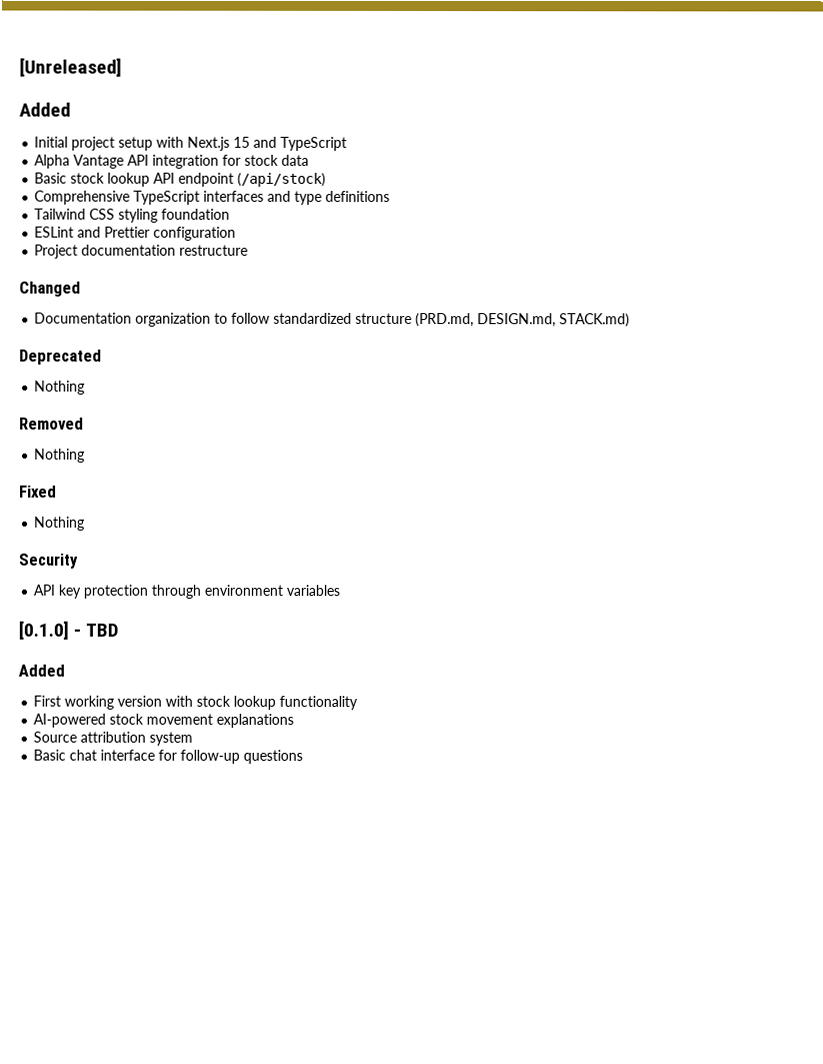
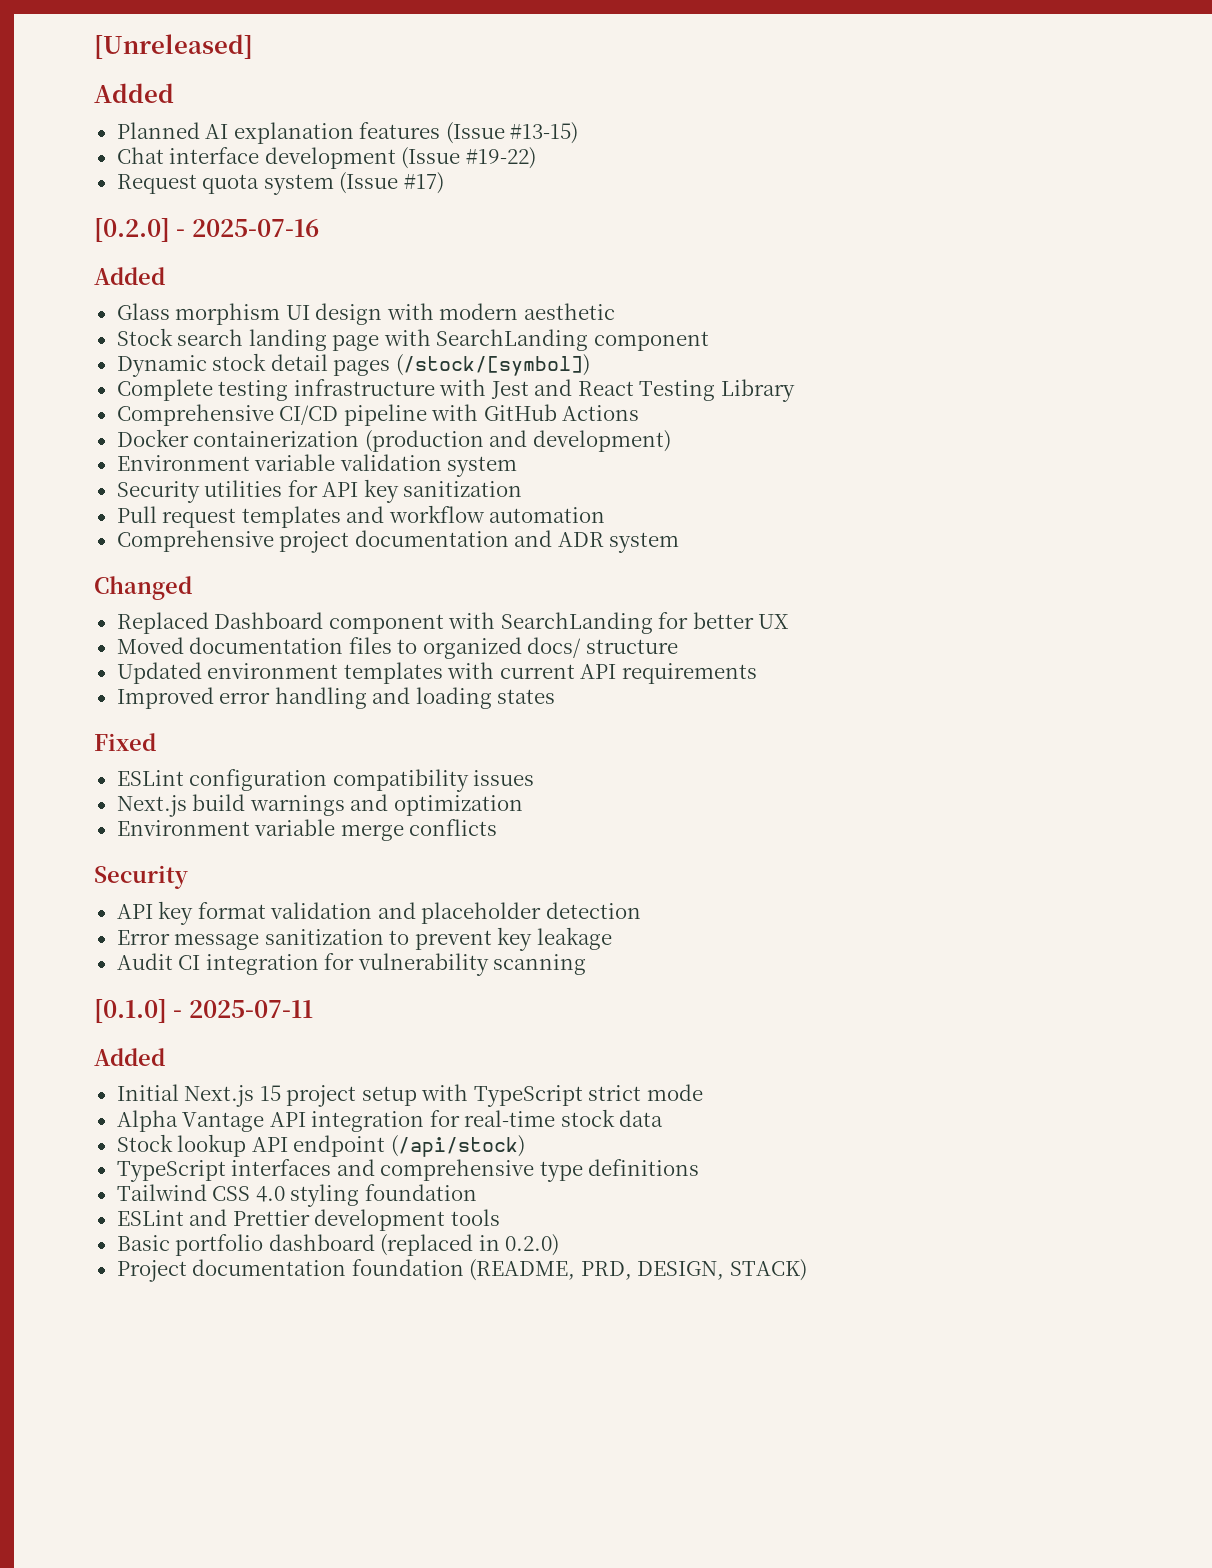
+ Planned AI explanation features (Issue #13-15)
+ Chat interface development (Issue #19-22)
+ Request quota system (Issue #17)
+ [0.2.0] - 2025-07-16
+ Added
+ Glass morphism UI design with modern aesthetic
+ Stock search landing page with SearchLanding component
+ Dynamic stock detail pages (/stock/[symbol])
+ Complete testing infrastructure with Jest and React Testing Library
+ Comprehensive CI/CD pipeline with GitHub Actions
+ Docker containerization (production and development)
+ Environment variable validation system
+ Security utilities for API key sanitization
+ Pull request templates and workflow automation
+ Comprehensive project documentation and ADR system
+ Changed
+ Replaced Dashboard component with SearchLanding for better UX
+ Moved documentation files to organized docs/ structure
+ Updated environment templates with current API requirements
+ Improved error handling and loading states
+ Fixed
+ ESLint configuration compatibility issues
+ Next.js build warnings and optimization
+ Environment variable merge conflicts
+ Security
+ API key format validation and placeholder detection
+ Error message sanitization to prevent key leakage
+ Audit CI integration for vulnerability scanning
+ [0.1.0] - 2025-07-11
+ Added
- Initial project setup with Next.js 15 and TypeScript
+ Initial Next.js 15 project setup with TypeScript strict mode
- Alpha Vantage API integration for stock data
+ Alpha Vantage API integration for real-time stock data
- Basic stock lookup API endpoint (/api/stock)
+ Stock lookup API endpoint (/api/stock)
- Comprehensive TypeScript interfaces and type definitions
+ TypeScript interfaces and comprehensive type definitions
- Tailwind CSS styling foundation
+ Tailwind CSS 4.0 styling foundation
- ESLint and Prettier configuration
- Project documentation restructure
- Changed
- Documentation organization to follow standardized structure (PRD.md, DESIGN.md, STACK.md)
- Deprecated
- Nothing
- Removed
- Nothing
- Fixed
- Nothing
- Security
- API key protection through environment variables
- [0.1.0] - TBD
- Added
- First working version with stock lookup functionality
- AI-powered stock movement explanations
- Source attribution system
- Basic chat interface for follow-up questions
+ ESLint and Prettier development tools
+ Basic portfolio dashboard (replaced in 0.2.0)
+ Project documentation foundation (README, PRD, DESIGN, STACK)

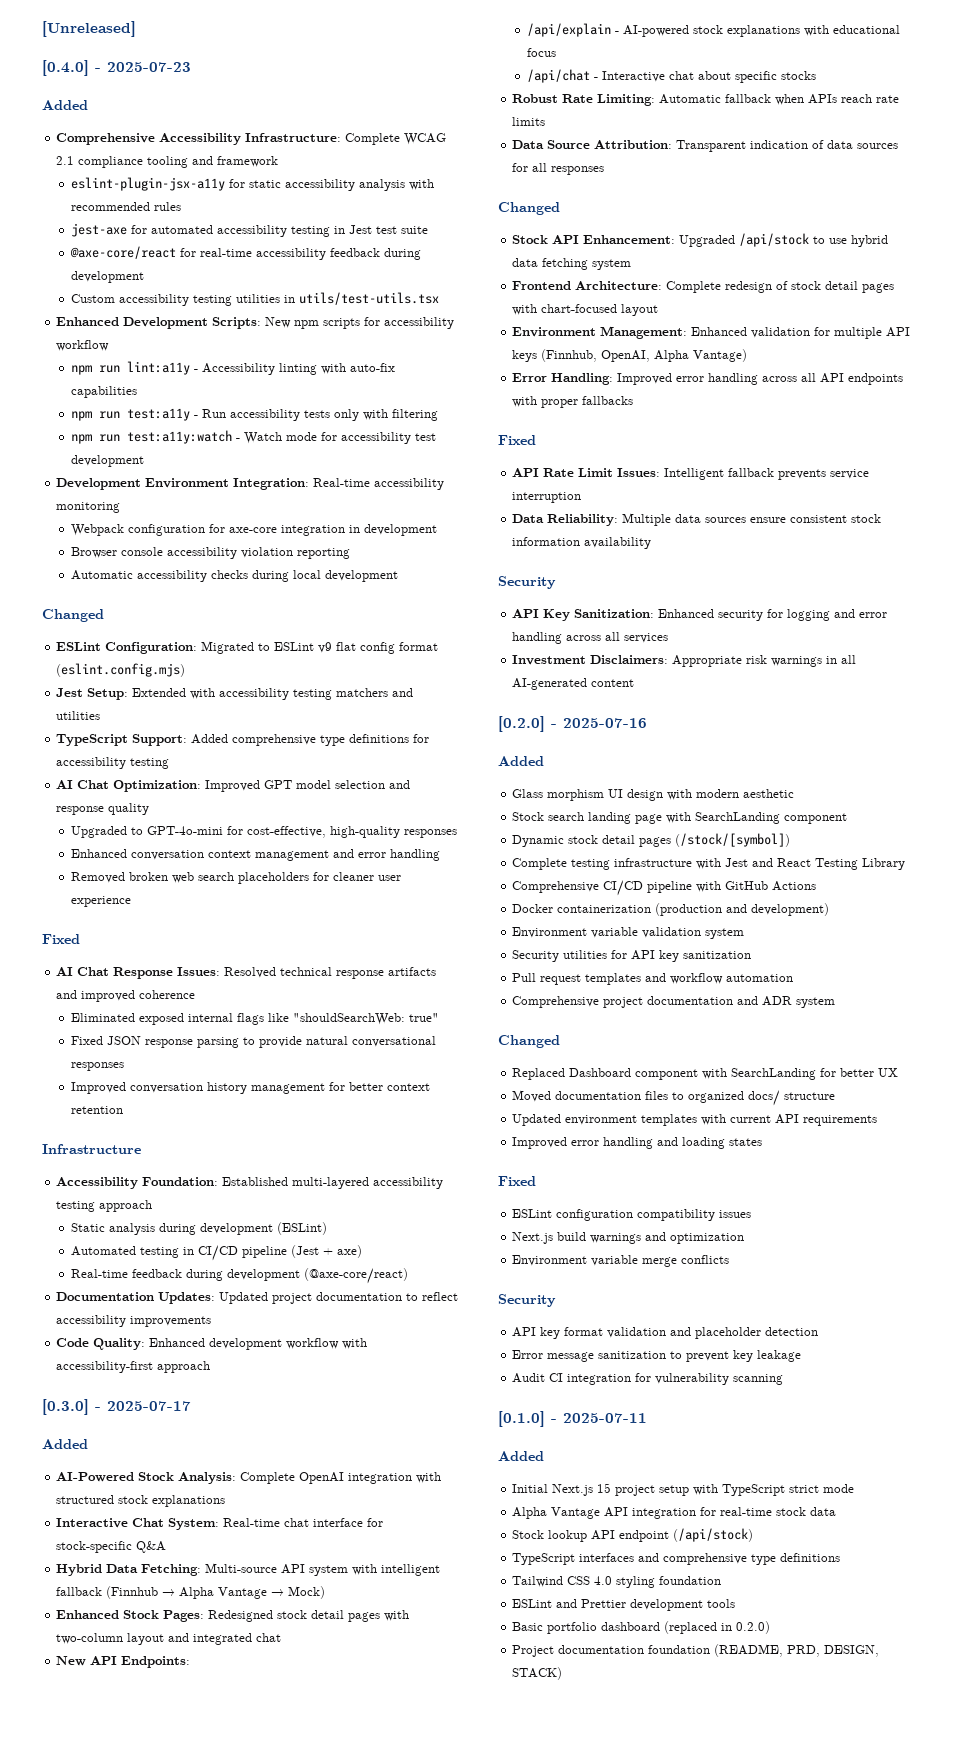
  [Unreleased]
+ [0.4.0] - 2025-07-23
  Added
- Planned AI explanation features (Issue #13-15)
- Chat interface development (Issue #19-22)
- Request quota system (Issue #17)
+ Comprehensive Accessibility Infrastructure: Complete WCAG 2.1 compliance tooling and framework
+ eslint-plugin-jsx-a11y for static accessibility analysis with recommended rules
+ jest-axe for automated accessibility testing in Jest test suite
+ @axe-core/react for real-time accessibility feedback during development
+ Custom accessibility testing utilities in utils/test-utils.tsx
+ Enhanced Development Scripts: New npm scripts for accessibility workflow
+ npm run lint:a11y - Accessibility linting with auto-fix capabilities
+ npm run test:a11y - Run accessibility tests only with filtering
+ npm run test:a11y:watch - Watch mode for accessibility test development
+ Development Environment Integration: Real-time accessibility monitoring
+ Webpack configuration for axe-core integration in development
+ Browser console accessibility violation reporting
+ Automatic accessibility checks during local development
+ Changed
+ ESLint Configuration: Migrated to ESLint v9 flat config format (eslint.config.mjs)
+ Jest Setup: Extended with accessibility testing matchers and utilities
+ TypeScript Support: Added comprehensive type definitions for accessibility testing
+ AI Chat Optimization: Improved GPT model selection and response quality
+ Upgraded to GPT-4o-mini for cost-effective, high-quality responses
+ Enhanced conversation context management and error handling
+ Removed broken web search placeholders for cleaner user experience
+ Fixed
+ AI Chat Response Issues: Resolved technical response artifacts and improved coherence
+ Eliminated exposed internal flags like "shouldSearchWeb: true"
+ Fixed JSON response parsing to provide natural conversational responses
+ Improved conversation history management for better context retention
+ Infrastructure
+ Accessibility Foundation: Established multi-layered accessibility testing approach
+ Static analysis during development (ESLint)
+ Automated testing in CI/CD pipeline (Jest + axe)
+ Real-time feedback during development (@axe-core/react)
+ Documentation Updates: Updated project documentation to reflect accessibility improvements
+ Code Quality: Enhanced development workflow with accessibility-first approach
+ [0.3.0] - 2025-07-17
+ Added
+ AI-Powered Stock Analysis: Complete OpenAI integration with structured stock explanations
+ Interactive Chat System: Real-time chat interface for stock-specific Q&A
+ Hybrid Data Fetching: Multi-source API system with intelligent fallback (Finnhub → Alpha Vantage → Mock)
+ Enhanced Stock Pages: Redesigned stock detail pages with two-column layout and integrated chat
+ New API Endpoints:
+ /api/explain - AI-powered stock explanations with educational focus
+ /api/chat - Interactive chat about specific stocks
+ Robust Rate Limiting: Automatic fallback when APIs reach rate limits
+ Data Source Attribution: Transparent indication of data sources for all responses
+ Changed
+ Stock API Enhancement: Upgraded /api/stock to use hybrid data fetching system
+ Frontend Architecture: Complete redesign of stock detail pages with chart-focused layout
+ Environment Management: Enhanced validation for multiple API keys (Finnhub, OpenAI, Alpha Vantage)
+ Error Handling: Improved error handling across all API endpoints with proper fallbacks
+ Fixed
+ API Rate Limit Issues: Intelligent fallback prevents service interruption
+ Data Reliability: Multiple data sources ensure consistent stock information availability
+ Security
+ API Key Sanitization: Enhanced security for logging and error handling across all services
+ Investment Disclaimers: Appropriate risk warnings in all AI-generated content

